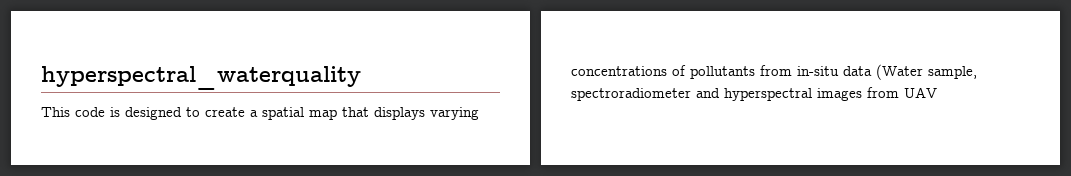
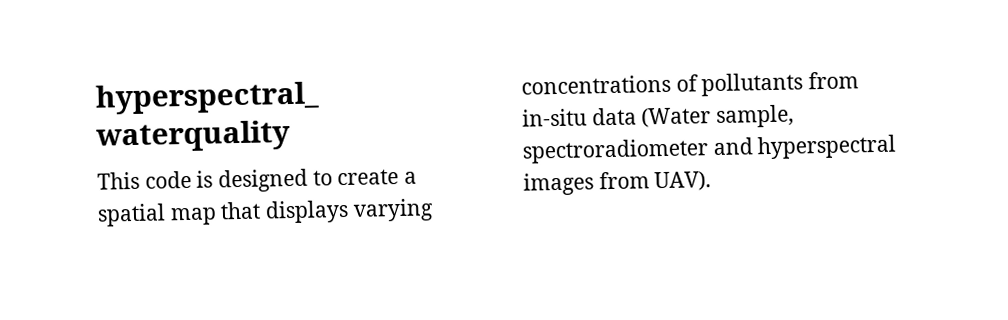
- This code is designed to create a spatial map that displays varying concentrations of pollutants from in-situ data (Water sample, spectroradiometer and hyperspectral images from UAV
+ This code is designed to create a spatial map that displays varying concentrations of pollutants from in-situ data (Water sample, spectroradiometer and hyperspectral images from UAV).

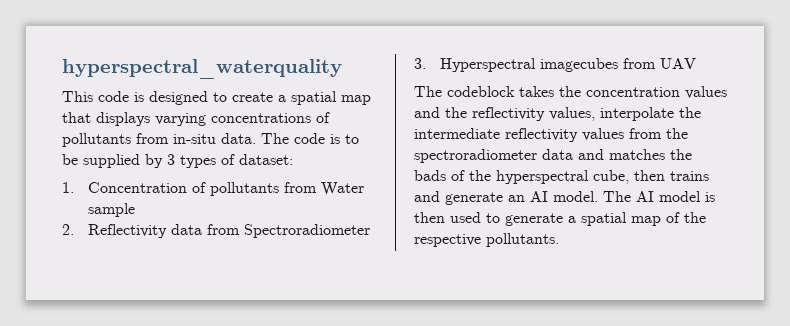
- This code is designed to create a spatial map that displays varying concentrations of pollutants from in-situ data (Water sample, spectroradiometer and hyperspectral images from UAV).
+ This code is designed to create a spatial map that displays varying concentrations of pollutants from in-situ data. The code is to be supplied by 3 types of dataset:
+ 1. Concentration of pollutants from Water sample
+ 2. Reflectivity data from Spectroradiometer
+ 3. Hyperspectral imagecubes from UAV
+ The codeblock takes the concentration values and the reflectivity values, interpolate the intermediate reflectivity values from the spectroradiometer data and matches the bads of the hyperspectral cube, then trains and generate an AI model. The AI model is then used to generate a spatial map of the respective pollutants.

